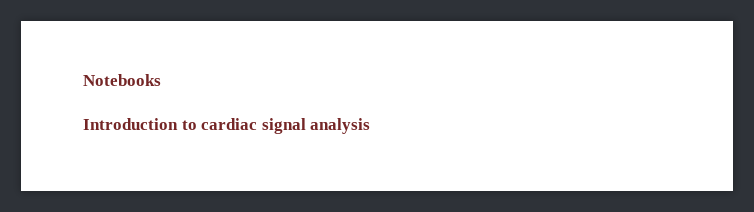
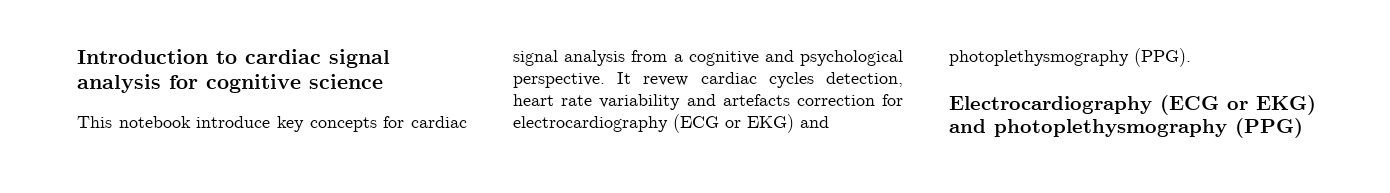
- Notebooks
- Introduction to cardiac signal analysis
+ Introduction to cardiac signal analysis for cognitive science
+ This notebook introduce key concepts for cardiac signal analysis from a cognitive and psychological perspective. It revew cardiac cycles detection, heart rate variability and artefacts correction for electrocardiography (ECG or EKG) and photoplethysmography (PPG).
+ Electrocardiography (ECG or EKG) and photoplethysmography (PPG)

